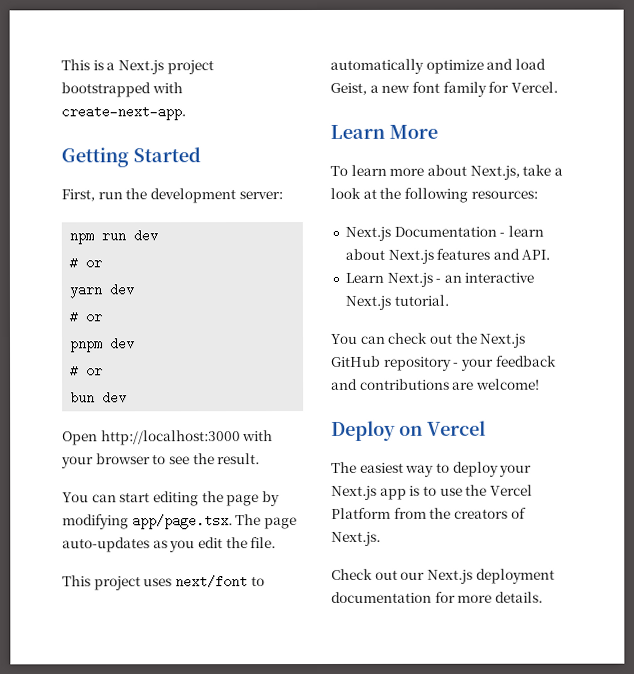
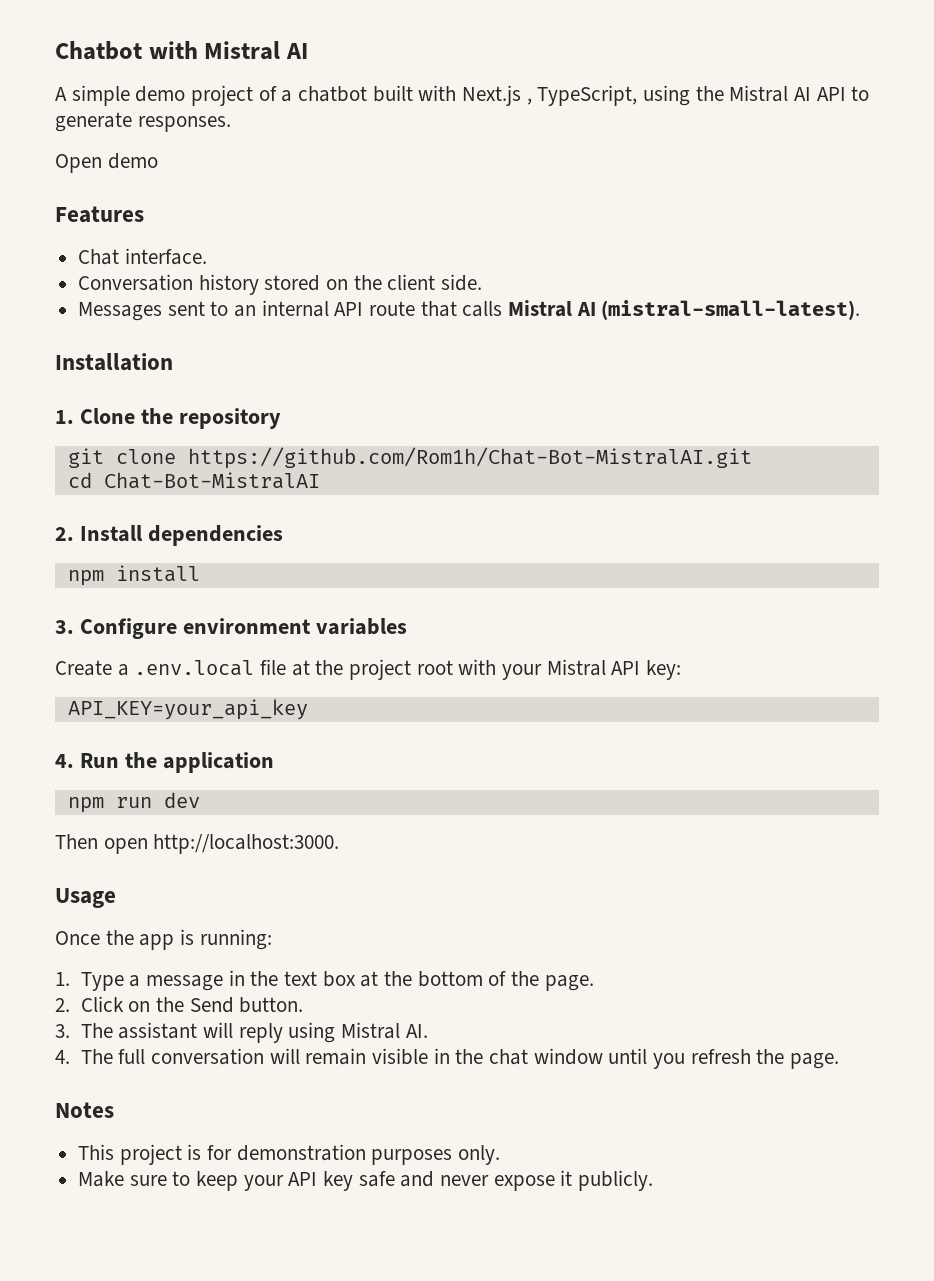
- This is a Next.js project bootstrapped with create-next-app.
- Getting Started
- First, run the development server:
+ Chatbot with Mistral AI
+ A simple demo project of a chatbot built with Next.js , TypeScript, using the Mistral AI API to generate responses.
+ Open demo
+ Features
+ Chat interface.
+ Conversation history stored on the client side.
+ Messages sent to an internal API route that calls Mistral AI (mistral-small-latest).
+ Installation
+ 1. Clone the repository
+ git clone https://github.com/Rom1h/Chat-Bot-MistralAI.git
+ cd Chat-Bot-MistralAI
+ 2. Install dependencies
+ npm install
+ 3. Configure environment variables
+ Create a .env.local file at the project root with your Mistral API key:
+ API_KEY=your_api_key
+ 4. Run the application
  npm run dev
- # or
- yarn dev
- # or
- pnpm dev
- # or
- bun dev
- Open http://localhost:3000 with your browser to see the result.
- You can start editing the page by modifying app/page.tsx. The page auto-updates as you edit the file.
- This project uses next/font to automatically optimize and load Geist, a new font family for Vercel.
- Learn More
- To learn more about Next.js, take a look at the following resources:
- Next.js Documentation - learn about Next.js features and API.
- Learn Next.js - an interactive Next.js tutorial.
- You can check out the Next.js GitHub repository - your feedback and contributions are welcome!
- Deploy on Vercel
- The easiest way to deploy your Next.js app is to use the Vercel Platform from the creators of Next.js.
- Check out our Next.js deployment documentation for more details.
+ Then open http://localhost:3000.
+ Usage
+ Once the app is running:
+ 1. Type a message in the text box at the bottom of the page.
+ 2. Click on the Send button.
+ 3. The assistant will reply using Mistral AI.
+ 4. The full conversation will remain visible in the chat window until you refresh the page.
+ Notes
+ This project is for demonstration purposes only.
+ Make sure to keep your API key safe and never expose it publicly.

